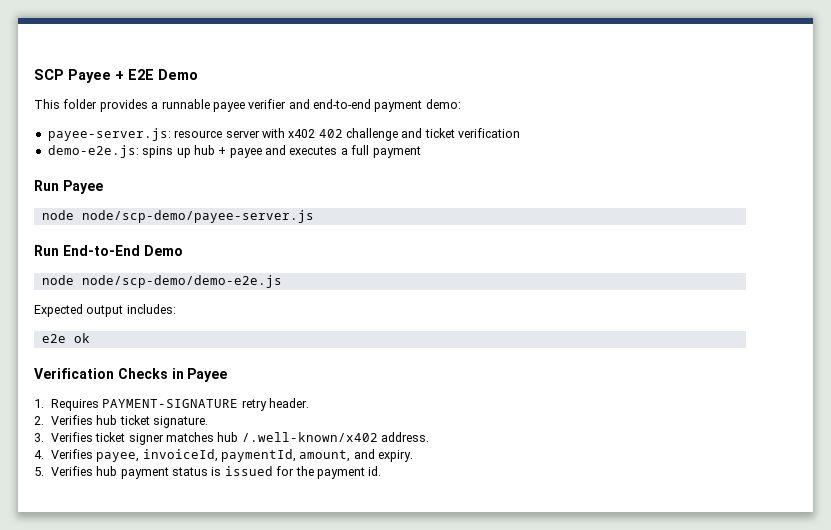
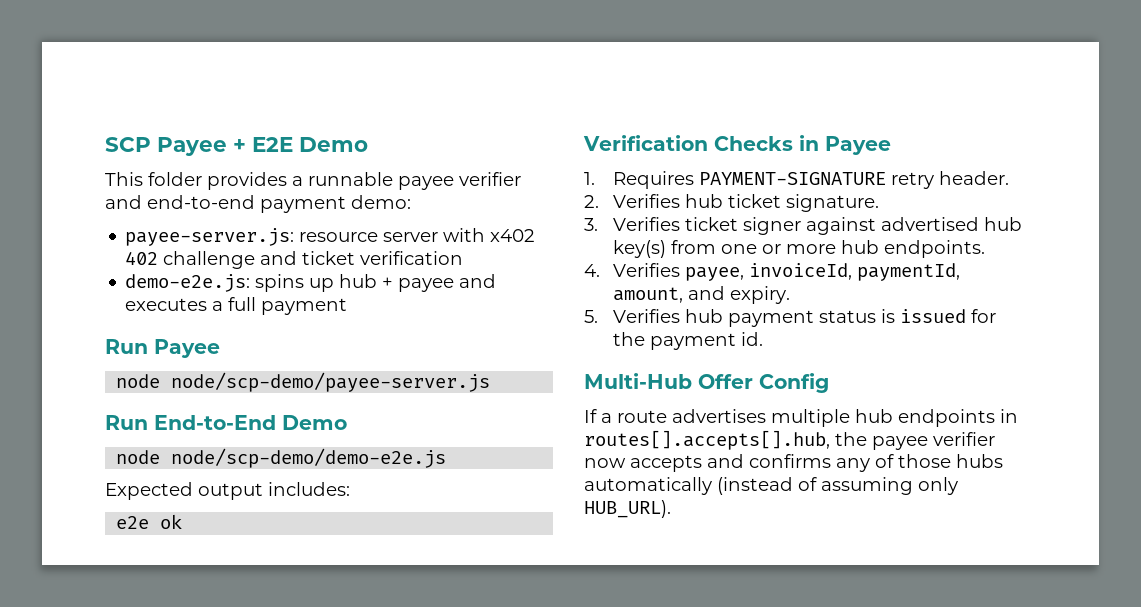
- 3. Verifies ticket signer matches hub /.well-known/x402 address.
+ 3. Verifies ticket signer against advertised hub key(s) from one or more hub endpoints.
+ Multi-Hub Offer Config
+ If a route advertises multiple hub endpoints in routes[].accepts[].hub, the payee verifier now accepts and confirms any of those hubs automatically (instead of assuming only HUB_URL).

